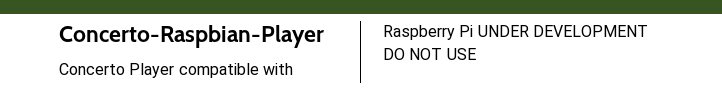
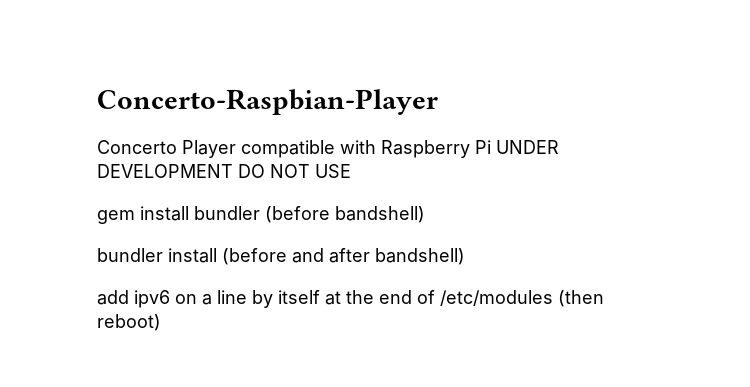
+ gem install bundler (before bandshell)
+ bundler install (before and after bandshell)
+ add ipv6 on a line by itself at the end of /etc/modules (then reboot)

